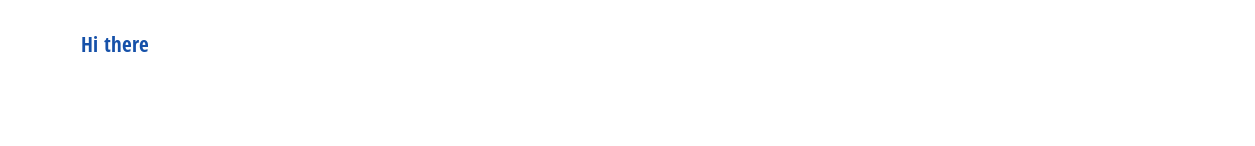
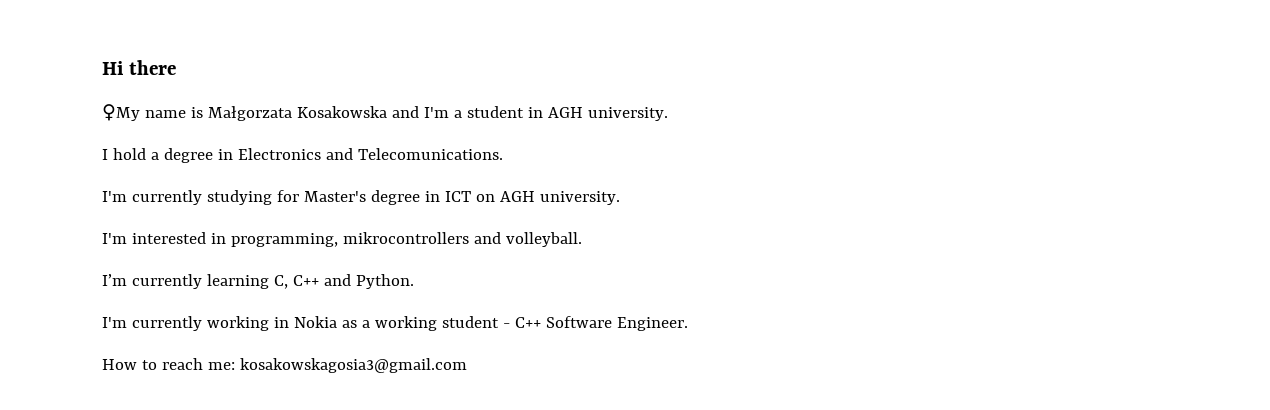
+ ♀My name is Małgorzata Kosakowska and I'm a student in AGH university.
+ I hold a degree in Electronics and Telecomunications.
+ I'm currently studying for Master's degree in ICT on AGH university.
+ I'm interested in programming, mikrocontrollers and volleyball.
+ I’m currently learning C, C++ and Python.
+ I'm currently working in Nokia as a working student - C++ Software Engineer.
+ How to reach me: kosakowskagosia3@gmail.com

